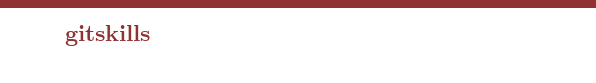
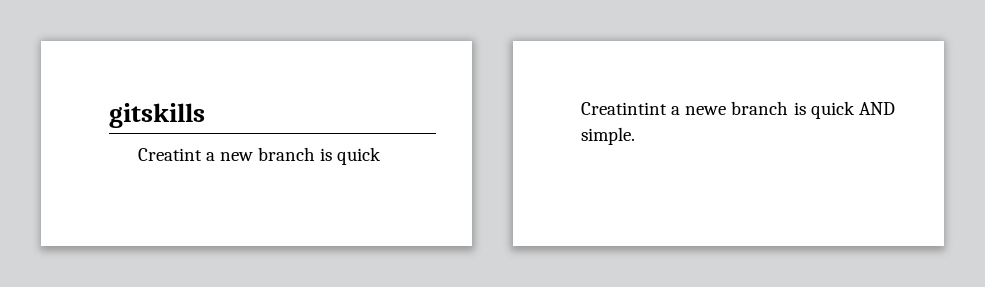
+ Creatint a new branch is quick Creatintint a newe branch is quick AND simple.

